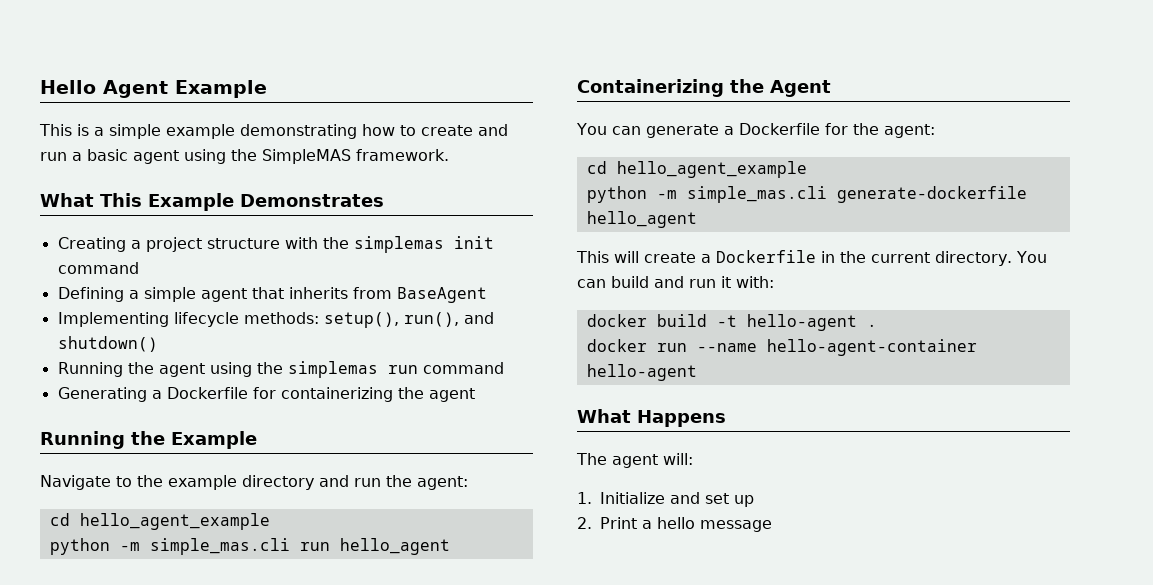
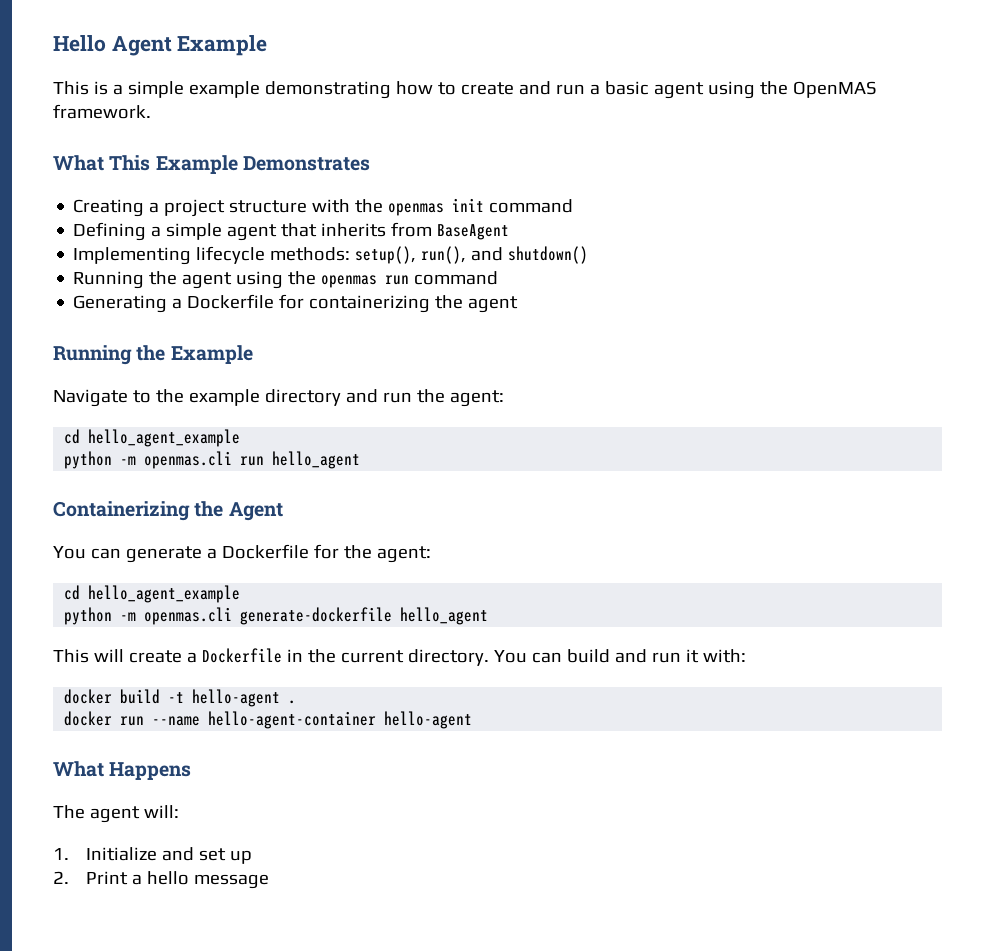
- This is a simple example demonstrating how to create and run a basic agent using the SimpleMAS framework.
+ This is a simple example demonstrating how to create and run a basic agent using the OpenMAS framework.
- Creating a project structure with the simplemas init command
+ Creating a project structure with the openmas init command
- Running the agent using the simplemas run command
+ Running the agent using the openmas run command
- python -m simple_mas.cli run hello_agent
+ python -m openmas.cli run hello_agent
- python -m simple_mas.cli generate-dockerfile hello_agent
+ python -m openmas.cli generate-dockerfile hello_agent

